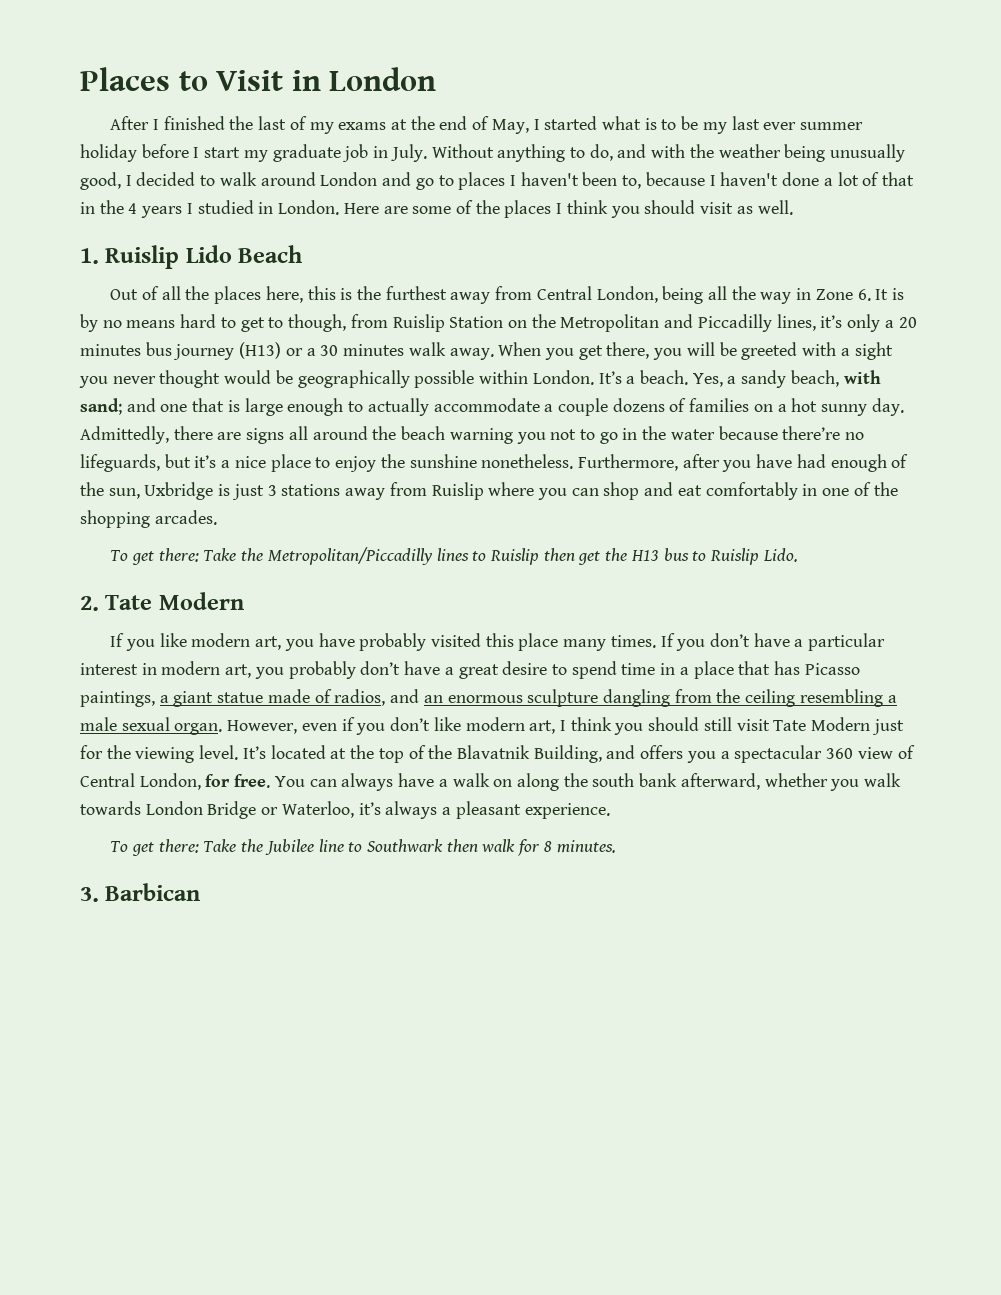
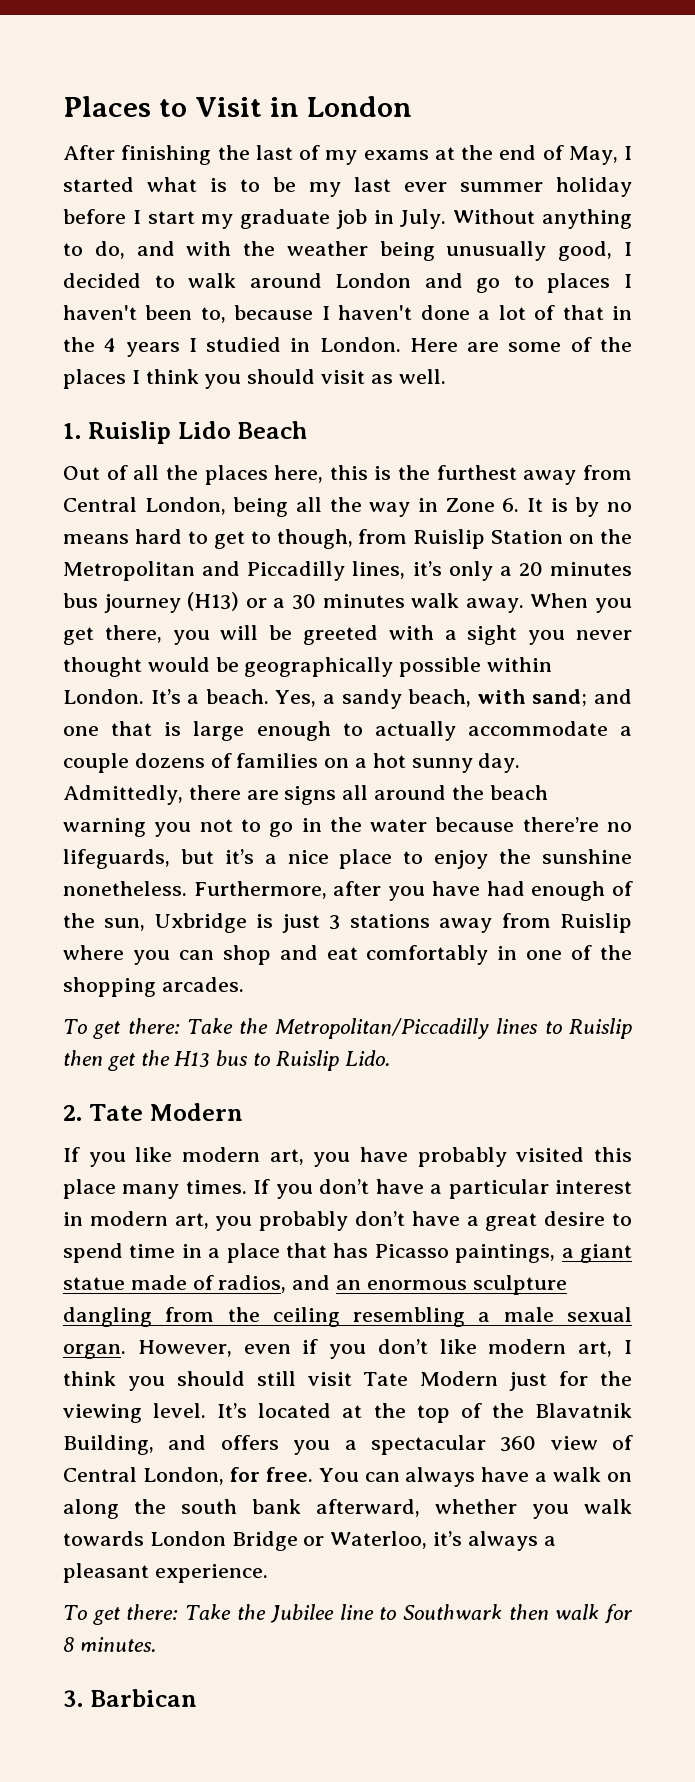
- After I finished the last of my exams at the end of May, I started what is to be my last ever summer holiday before I start my graduate job in July.
+ After finishing the last of my exams at the end of May, I started what is to be my last ever summer holiday before I start my graduate job in July.

